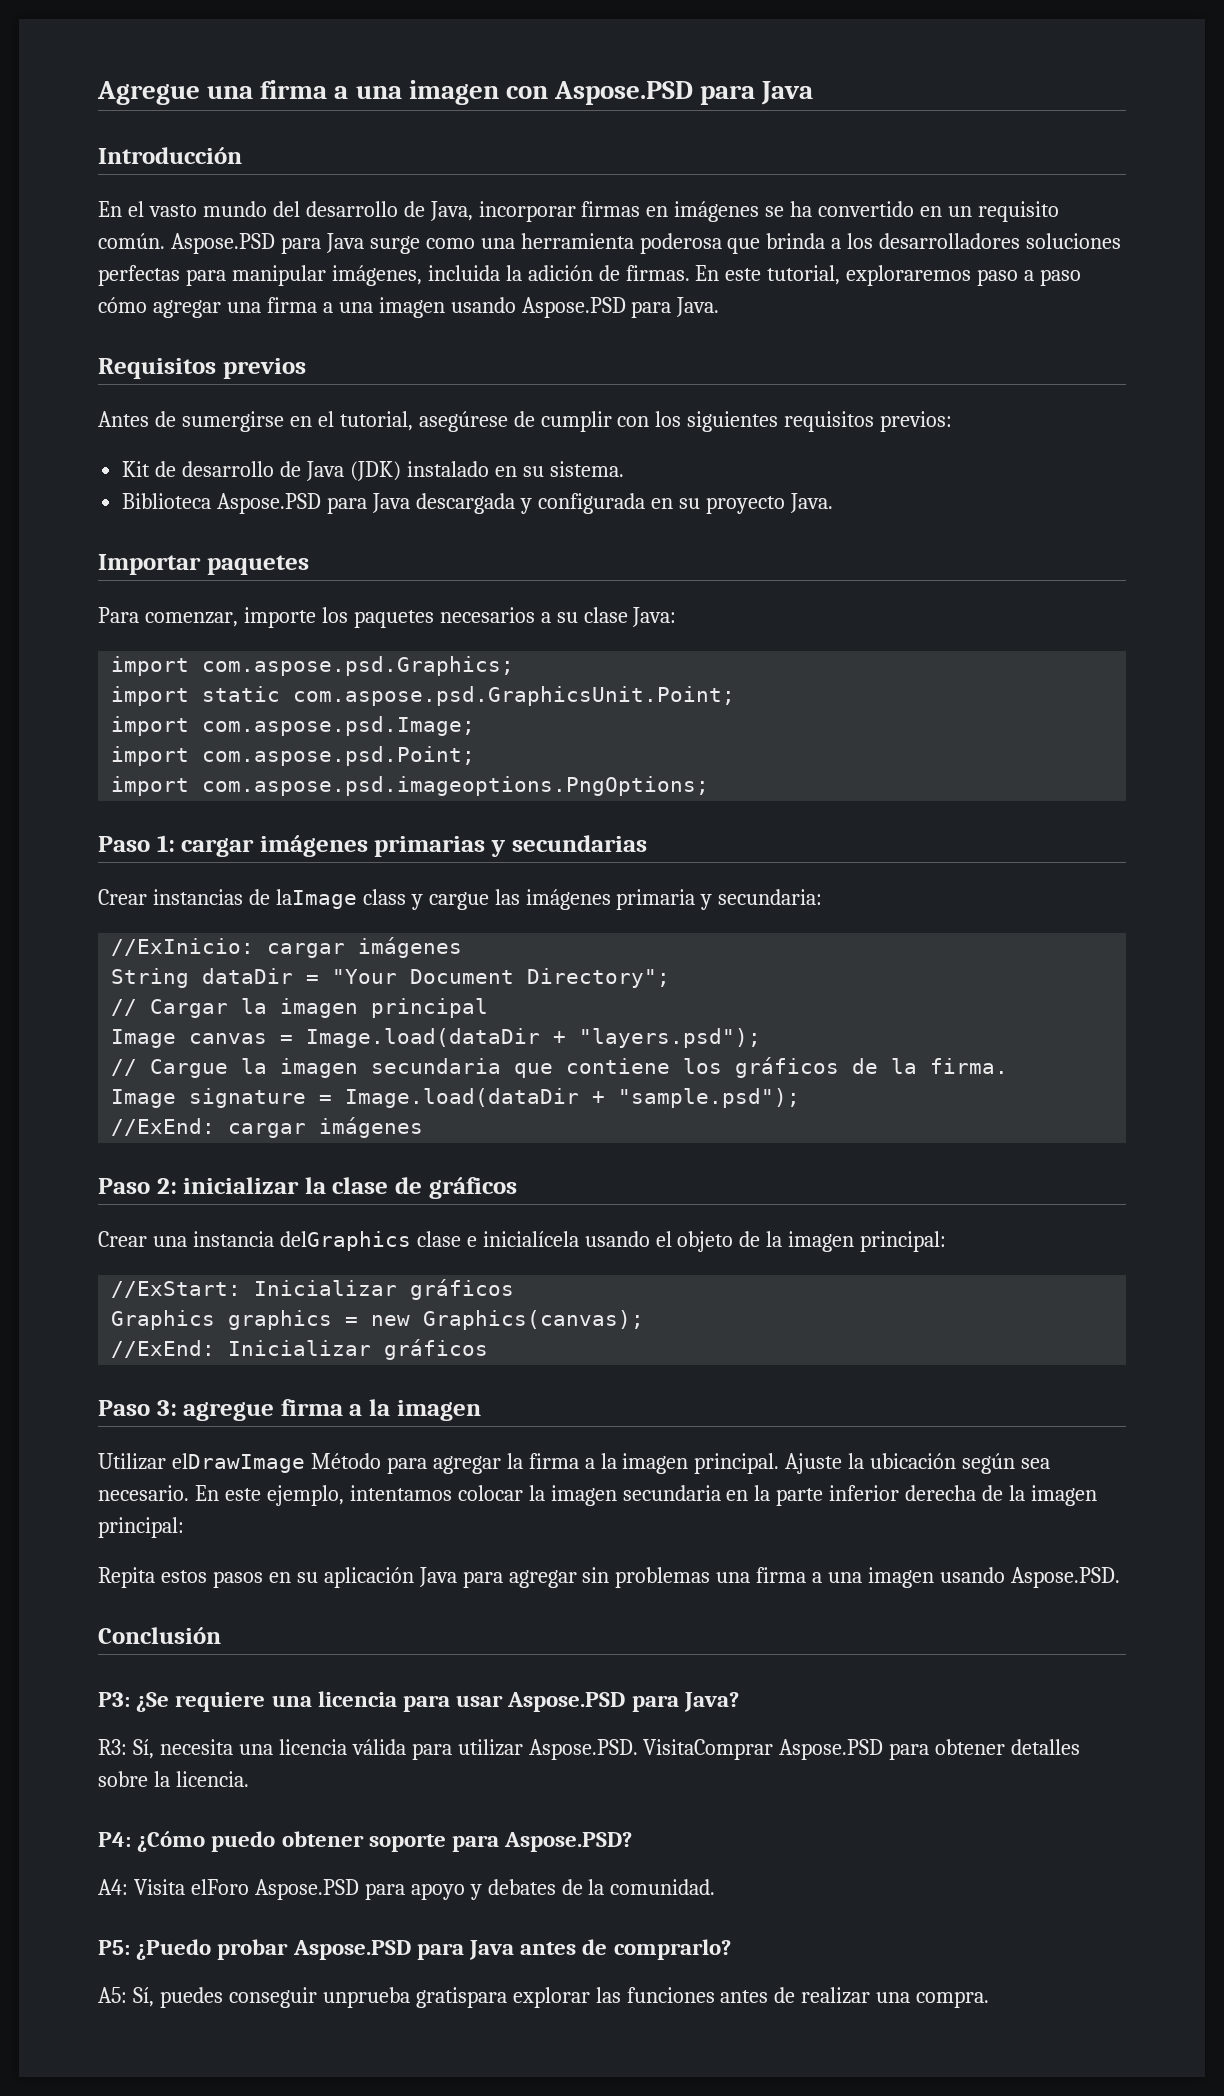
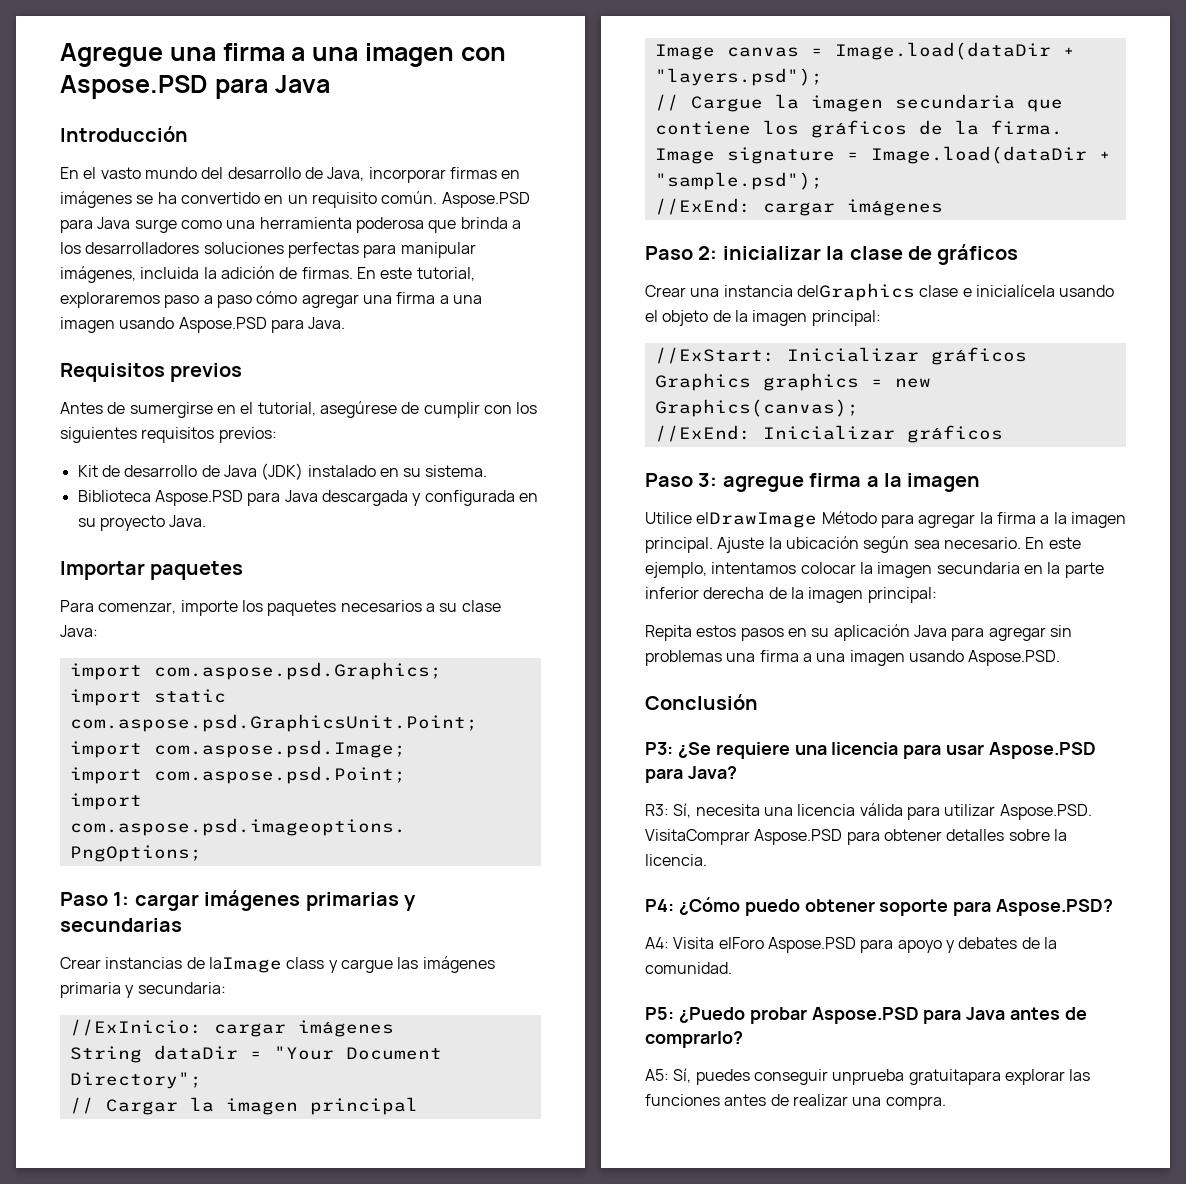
- Utilizar elDrawImage Método para agregar la firma a la imagen principal.
+ Utilice elDrawImage Método para agregar la firma a la imagen principal.
- A5: Sí, puedes conseguir unprueba gratispara explorar las funciones antes de realizar una compra.
+ A5: Sí, puedes conseguir unprueba gratuitapara explorar las funciones antes de realizar una compra.

